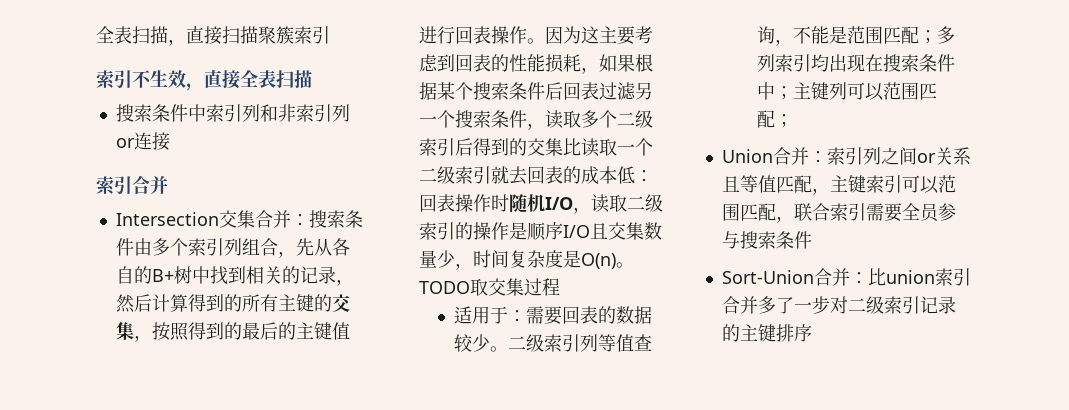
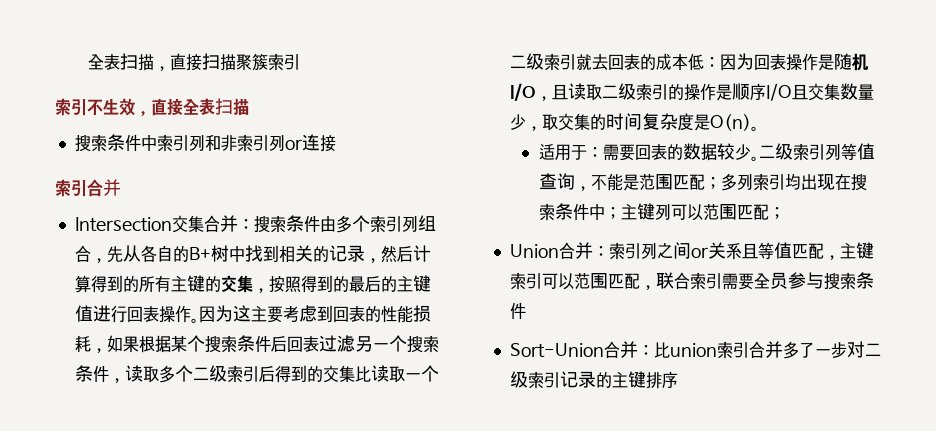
- 因为这主要考虑到回表的性能损耗，如果根据某个搜索条件后回表过滤另一个搜索条件，读取多个二级索引后得到的交集比读取一个二级索引就去回表的成本低：回表操作时随机I/O，读取二级索引的操作是顺序I/O且交集数量少，时间复杂度是O(n)。TODO取交集过程
+ 因为这主要考虑到回表的性能损耗，如果根据某个搜索条件后回表过滤另一个搜索条件，读取多个二级索引后得到的交集比读取一个二级索引就去回表的成本低：因为回表操作是随机I/O，且读取二级索引的操作是顺序I/O且交集数量少，取交集的时间复杂度是O(n)。

